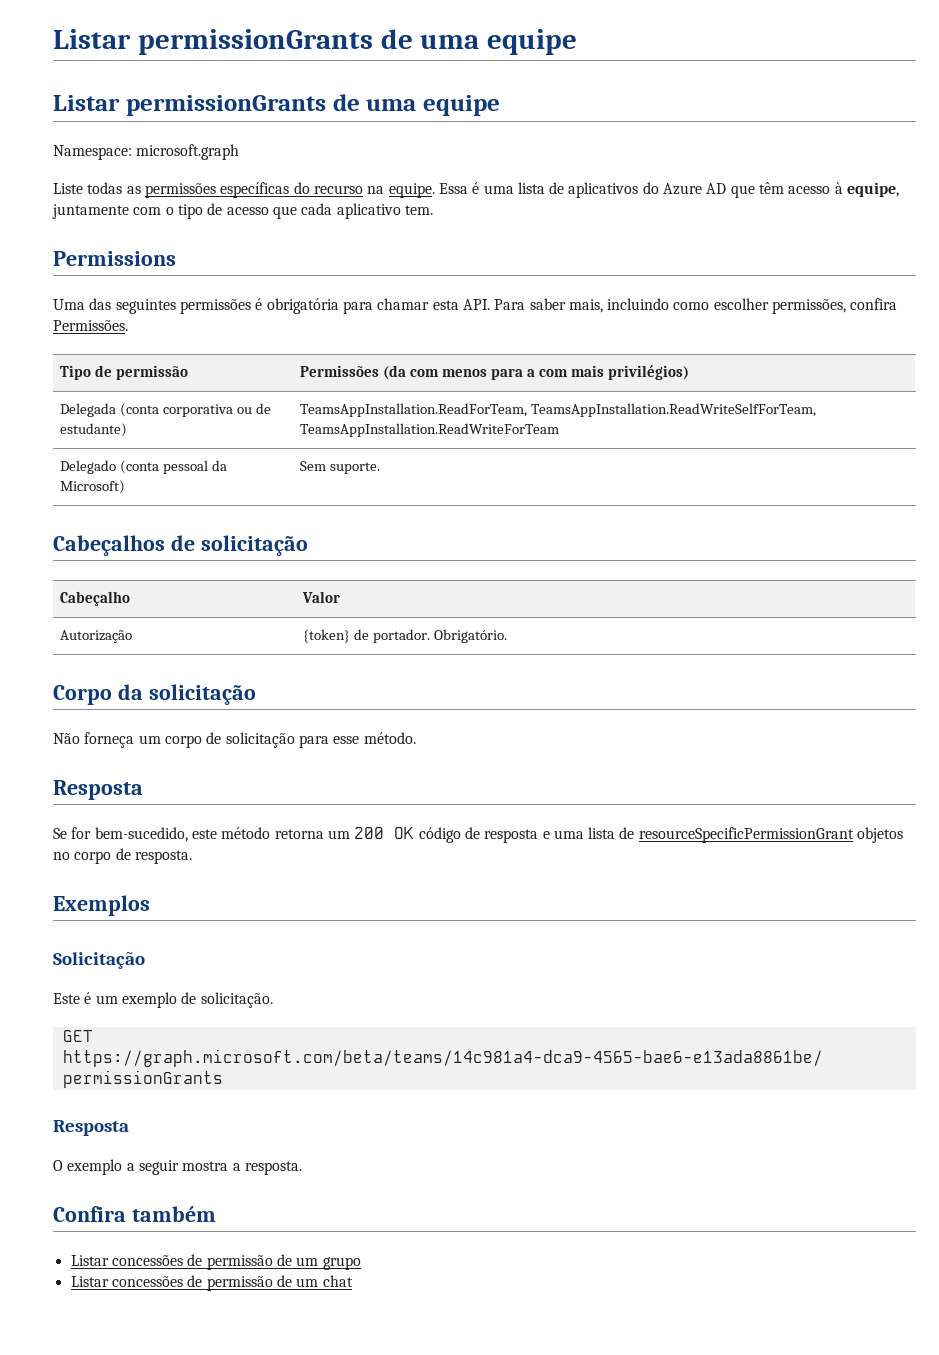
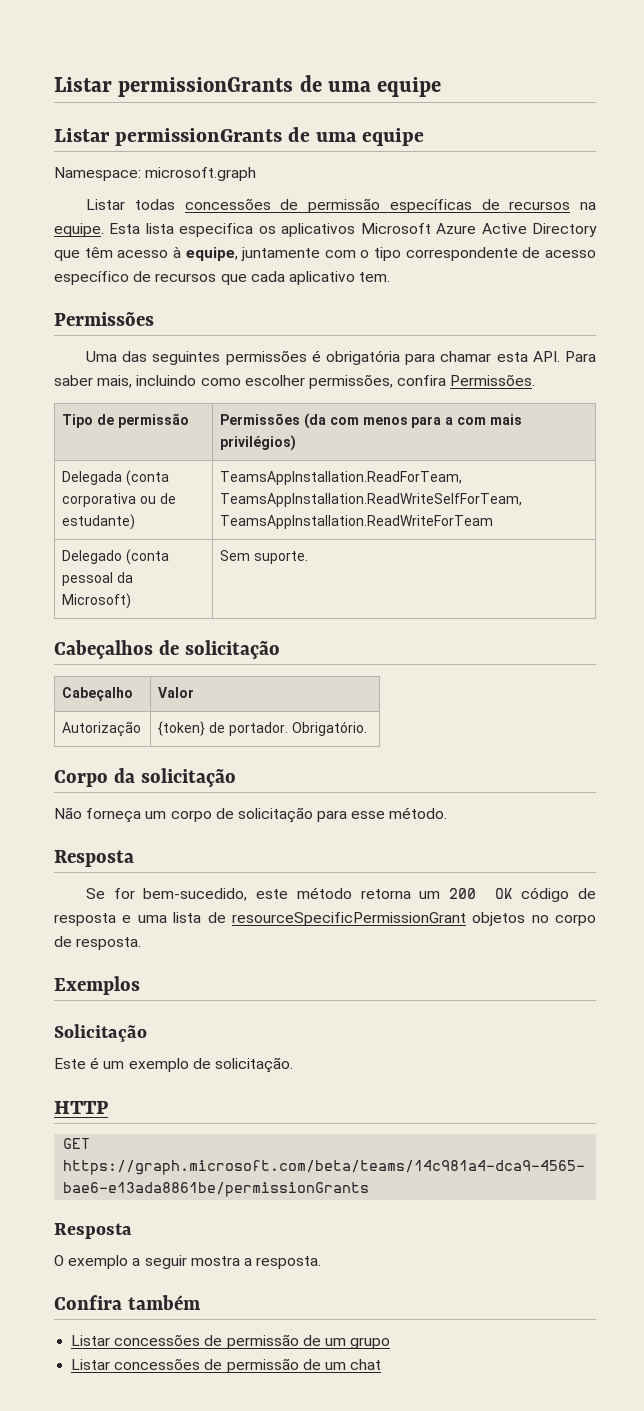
- Liste todas as permissões específicas do recurso na equipe. Essa é uma lista de aplicativos do Azure AD que têm acesso à equipe, juntamente com o tipo de acesso que cada aplicativo tem.
- Permissions
+ Listar todas concessões de permissão específicas de recursos na equipe. Esta lista especifica os aplicativos Microsoft Azure Active Directory que têm acesso à equipe, juntamente com o tipo correspondente de acesso específico de recursos que cada aplicativo tem.
+ Permissões
+ HTTP

